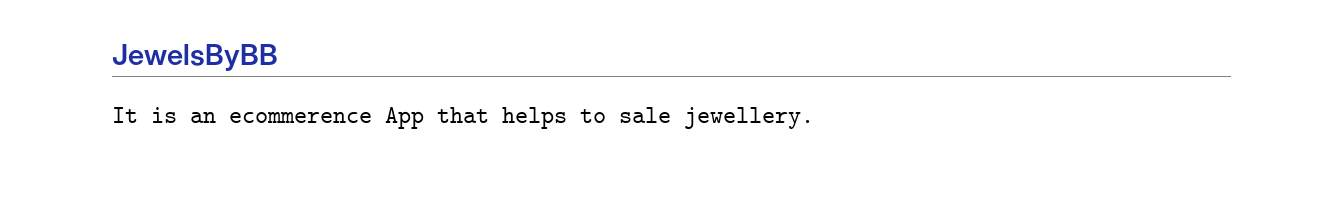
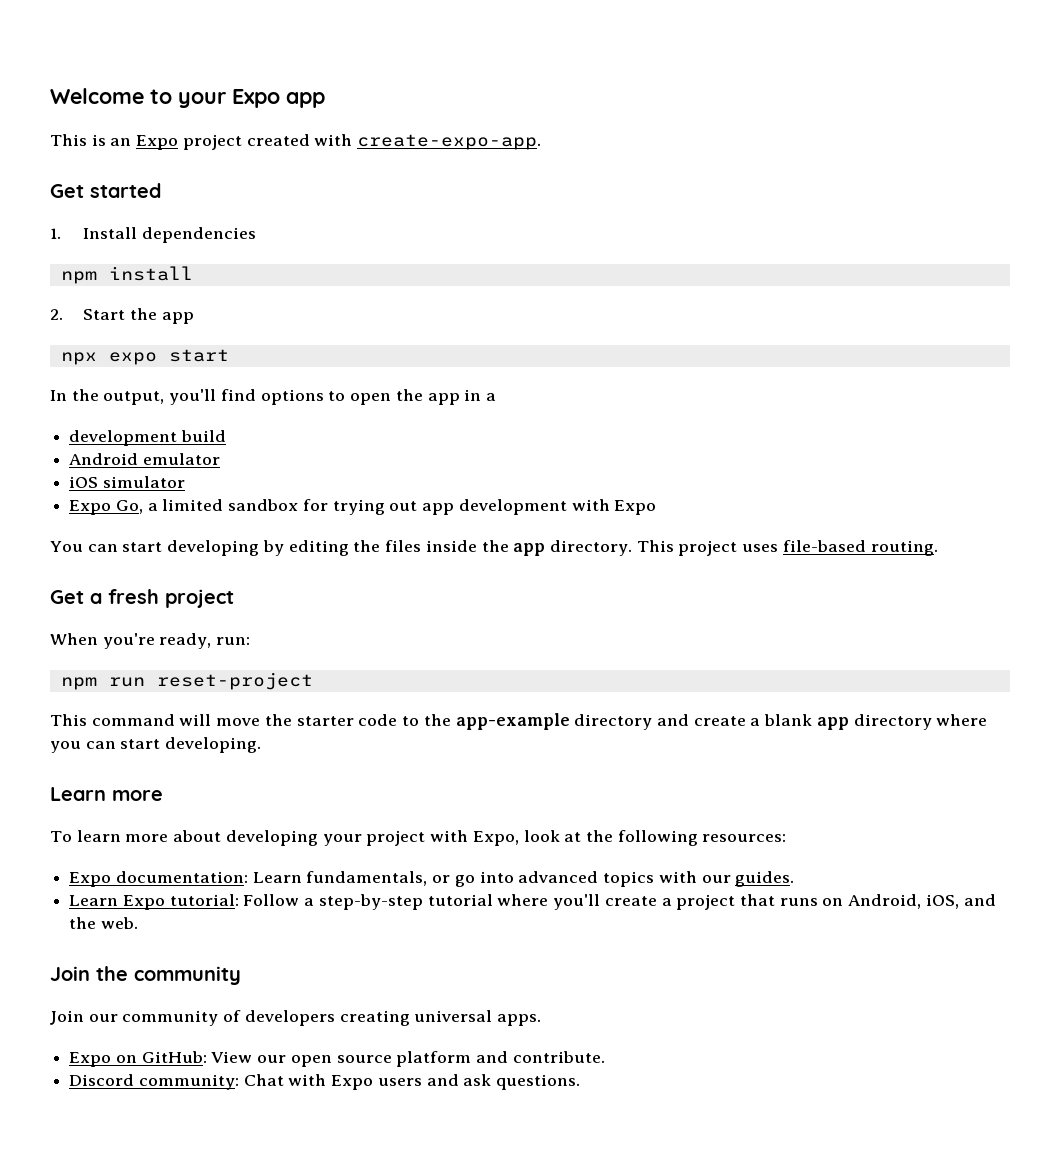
- JewelsByBB
- It is an ecommerence App that helps to sale jewellery.
+ Welcome to your Expo app
+ This is an Expo project created with create-expo-app.
+ Get started
+ 1. Install dependencies
+ npm install
+ 2. Start the app
+ npx expo start
+ In the output, you'll find options to open the app in a
+ development build
+ Android emulator
+ iOS simulator
+ Expo Go, a limited sandbox for trying out app development with Expo
+ You can start developing by editing the files inside the app directory. This project uses file-based routing.
+ Get a fresh project
+ When you're ready, run:
+ npm run reset-project
+ This command will move the starter code to the app-example directory and create a blank app directory where you can start developing.
+ Learn more
+ To learn more about developing your project with Expo, look at the following resources:
+ Expo documentation: Learn fundamentals, or go into advanced topics with our guides.
+ Learn Expo tutorial: Follow a step-by-step tutorial where you'll create a project that runs on Android, iOS, and the web.
+ Join the community
+ Join our community of developers creating universal apps.
+ Expo on GitHub: View our open source platform and contribute.
+ Discord community: Chat with Expo users and ask questions.

